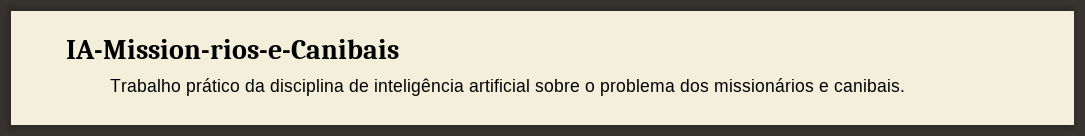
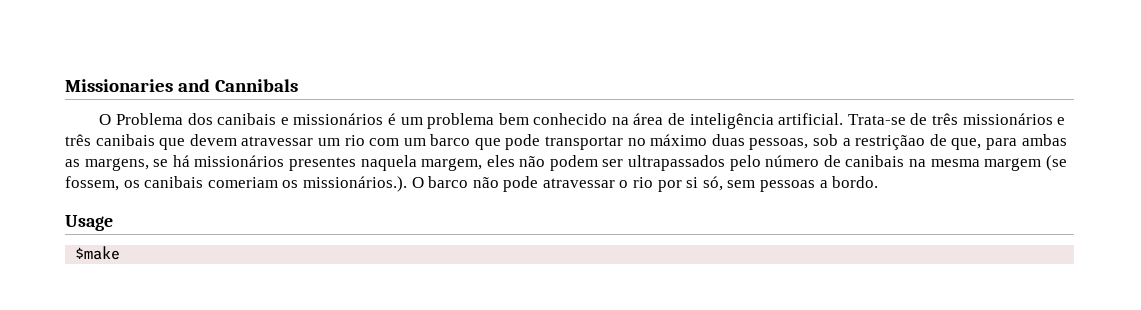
- IA-Mission-rios-e-Canibais
- Trabalho prático da disciplina de inteligência artificial sobre o problema dos missionários e canibais.
+ Missionaries and Cannibals
+ O Problema dos canibais e missionários é um problema bem conhecido na área de inteligência artificial. Trata-se de três missionários e três canibais que devem atravessar um rio com um barco que pode transportar no máximo duas pessoas, sob a restriçãao de que, para ambas as margens, se há missionários presentes naquela margem, eles não podem ser ultrapassados pelo número de canibais na mesma margem (se fossem, os canibais comeriam os missionários.). O barco não pode atravessar o rio por si só, sem pessoas a bordo.
+ Usage
+ $make

